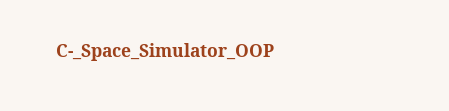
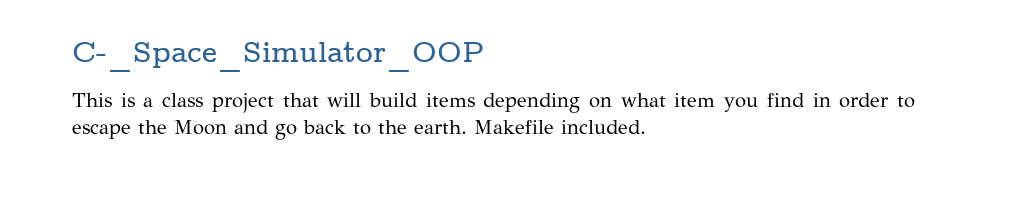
+ This is a class project that will build items depending on what item you find in order to escape the Moon and go back to the earth. Makefile included.

